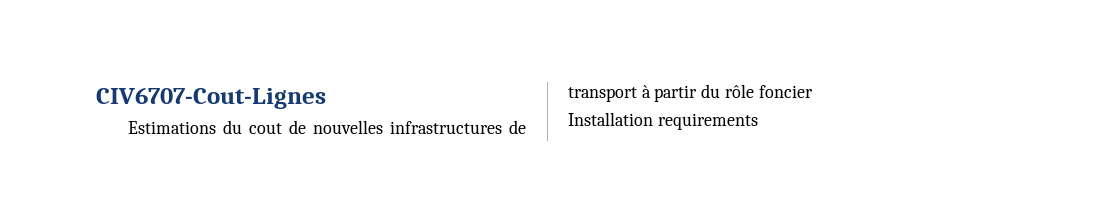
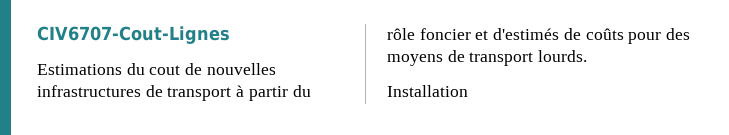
- Estimations du cout de nouvelles infrastructures de transport à partir du rôle foncier
+ Estimations du cout de nouvelles infrastructures de transport à partir du rôle foncier et d'estimés de coûts pour des moyens de transport lourds.
- Installation requirements
+ Installation

